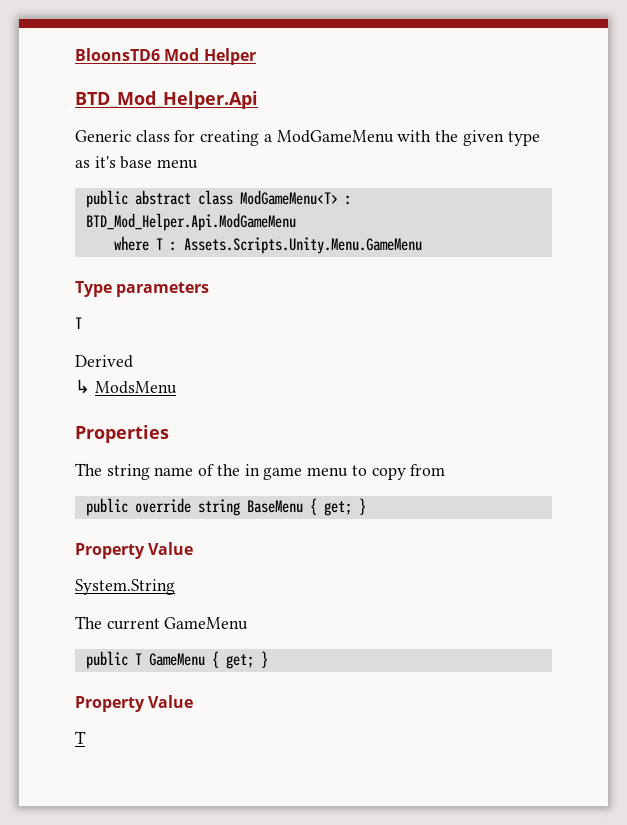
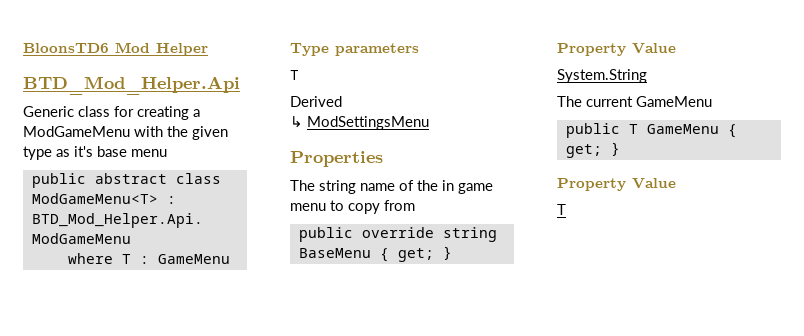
- where T : Assets.Scripts.Unity.Menu.GameMenu
+ where T : GameMenu
- ↳ ModsMenu
+ ↳ ModSettingsMenu

